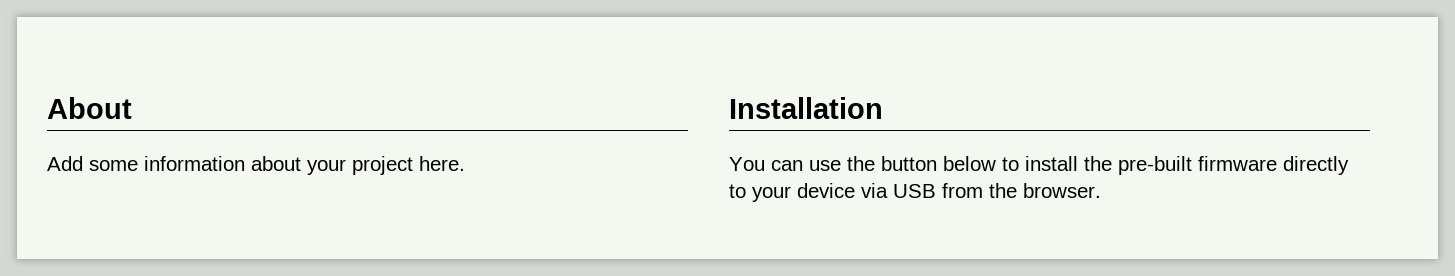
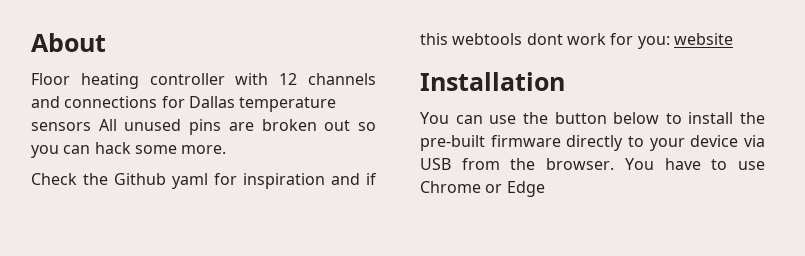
- Add some information about your project here.
+ Floor heating controller with 12 channels and connections for Dallas temperature sensors All unused pins are broken out so you can hack some more.
+ Check the Github yaml for inspiration and if this webtools dont work for you: website
+ You have to use Chrome or Edge

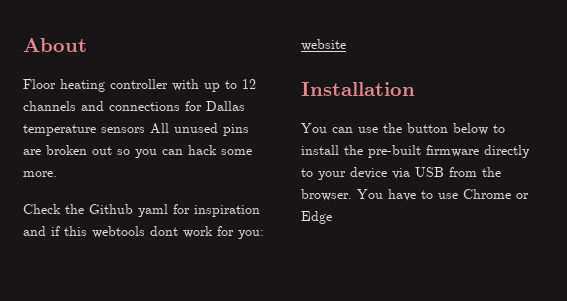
- Floor heating controller with 12 channels and connections for Dallas temperature sensors All unused pins are broken out so you can hack some more.
+ Floor heating controller with up to 12 channels and connections for Dallas temperature sensors All unused pins are broken out so you can hack some more.

